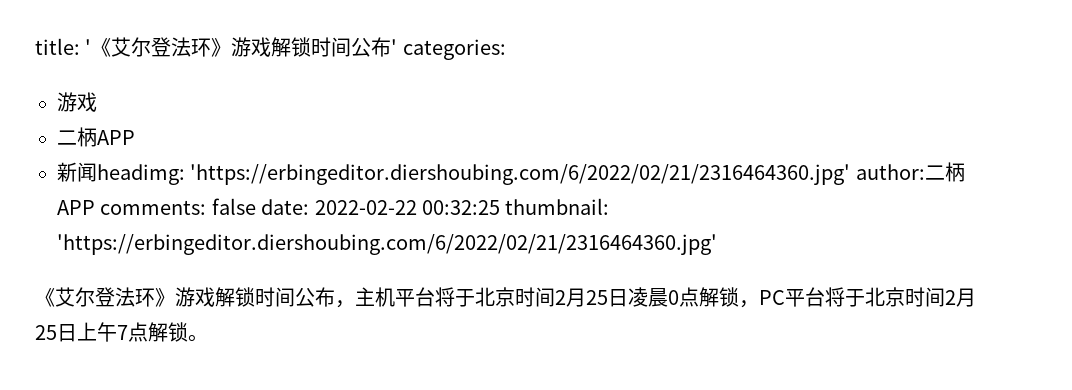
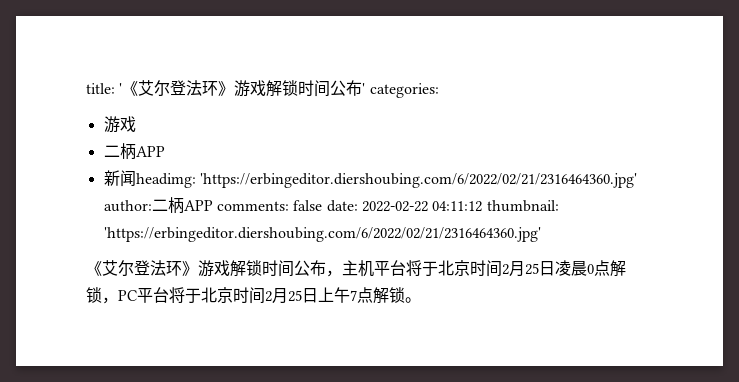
- 新闻headimg: 'https://erbingeditor.diershoubing.com/6/2022/02/21/2316464360.jpg' author:二柄APP comments: false date: 2022-02-22 00:32:25 thumbnail: 'https://erbingeditor.diershoubing.com/6/2022/02/21/2316464360.jpg'
+ 新闻headimg: 'https://erbingeditor.diershoubing.com/6/2022/02/21/2316464360.jpg' author:二柄APP comments: false date: 2022-02-22 04:11:12 thumbnail: 'https://erbingeditor.diershoubing.com/6/2022/02/21/2316464360.jpg'

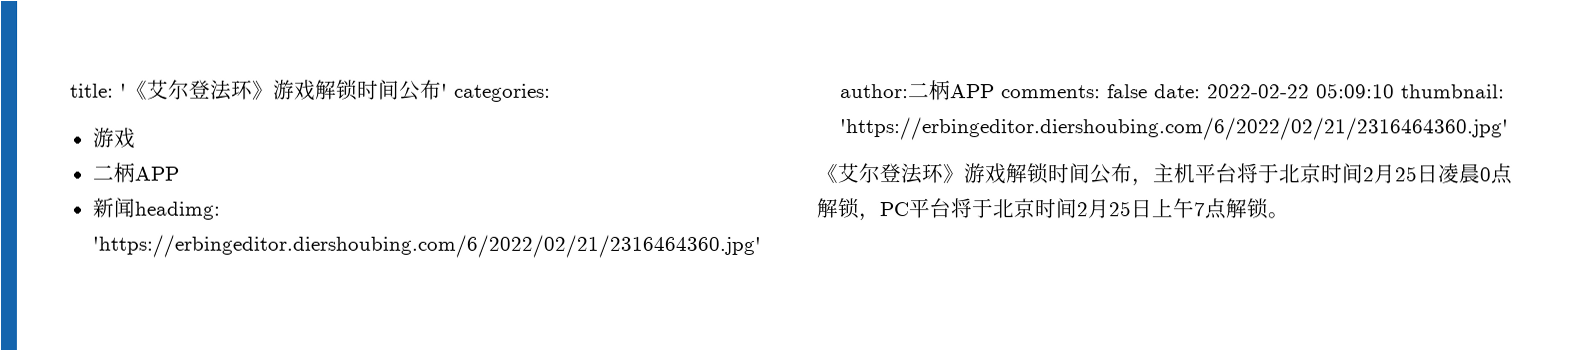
- 新闻headimg: 'https://erbingeditor.diershoubing.com/6/2022/02/21/2316464360.jpg' author:二柄APP comments: false date: 2022-02-22 04:11:12 thumbnail: 'https://erbingeditor.diershoubing.com/6/2022/02/21/2316464360.jpg'
+ 新闻headimg: 'https://erbingeditor.diershoubing.com/6/2022/02/21/2316464360.jpg' author:二柄APP comments: false date: 2022-02-22 05:09:10 thumbnail: 'https://erbingeditor.diershoubing.com/6/2022/02/21/2316464360.jpg'

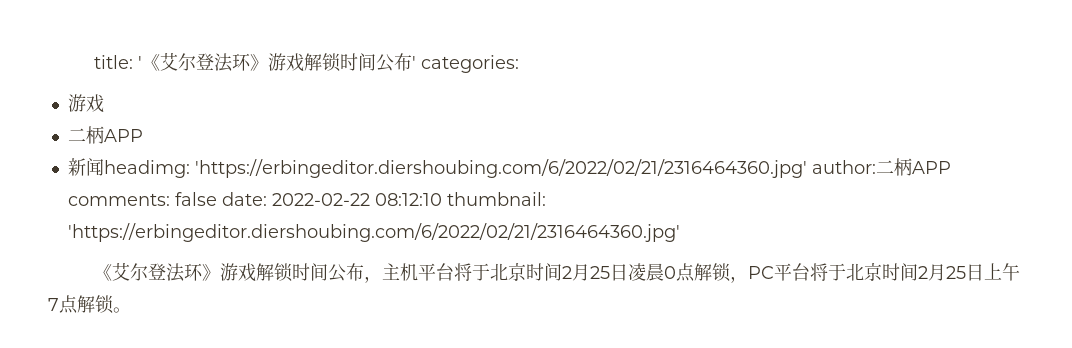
- 新闻headimg: 'https://erbingeditor.diershoubing.com/6/2022/02/21/2316464360.jpg' author:二柄APP comments: false date: 2022-02-22 05:09:10 thumbnail: 'https://erbingeditor.diershoubing.com/6/2022/02/21/2316464360.jpg'
+ 新闻headimg: 'https://erbingeditor.diershoubing.com/6/2022/02/21/2316464360.jpg' author:二柄APP comments: false date: 2022-02-22 08:12:10 thumbnail: 'https://erbingeditor.diershoubing.com/6/2022/02/21/2316464360.jpg'

